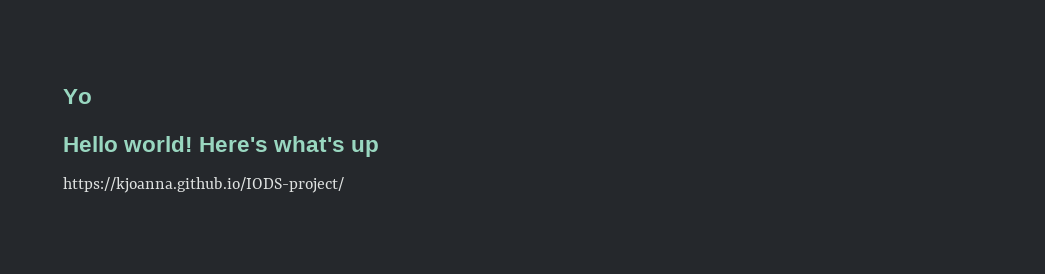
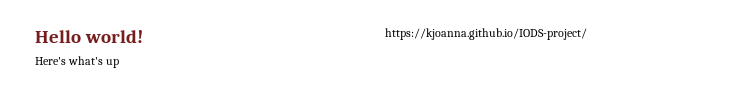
- Yo
- Hello world! Here's what's up
+ Hello world!
+ Here's what's up

